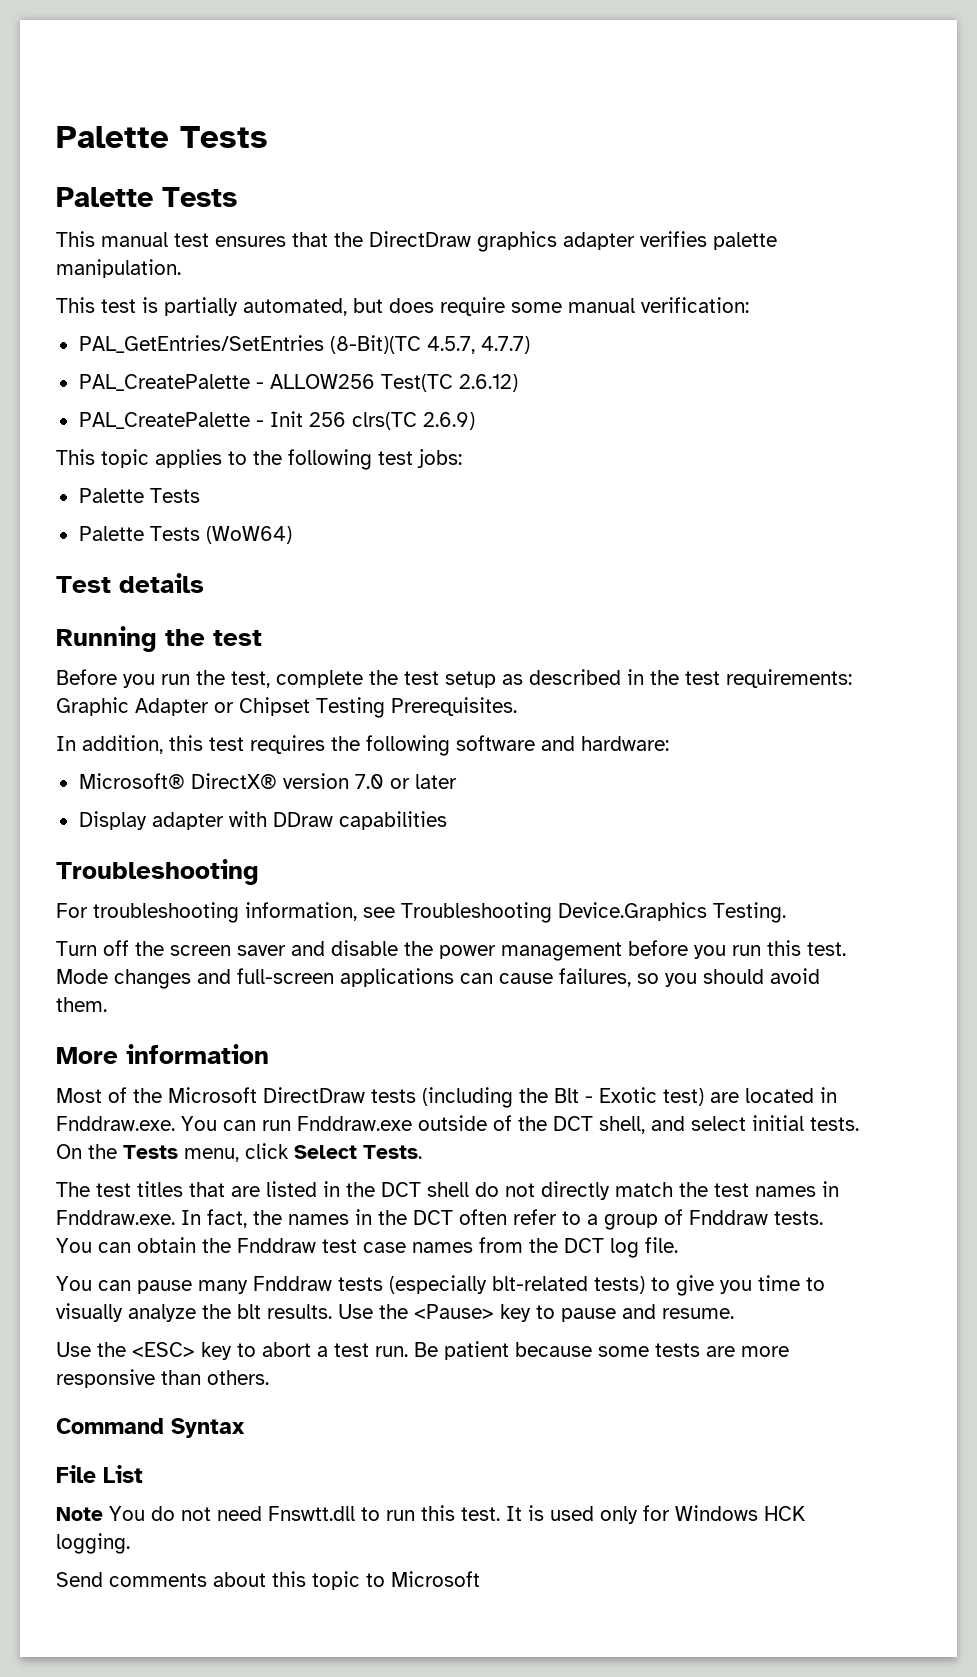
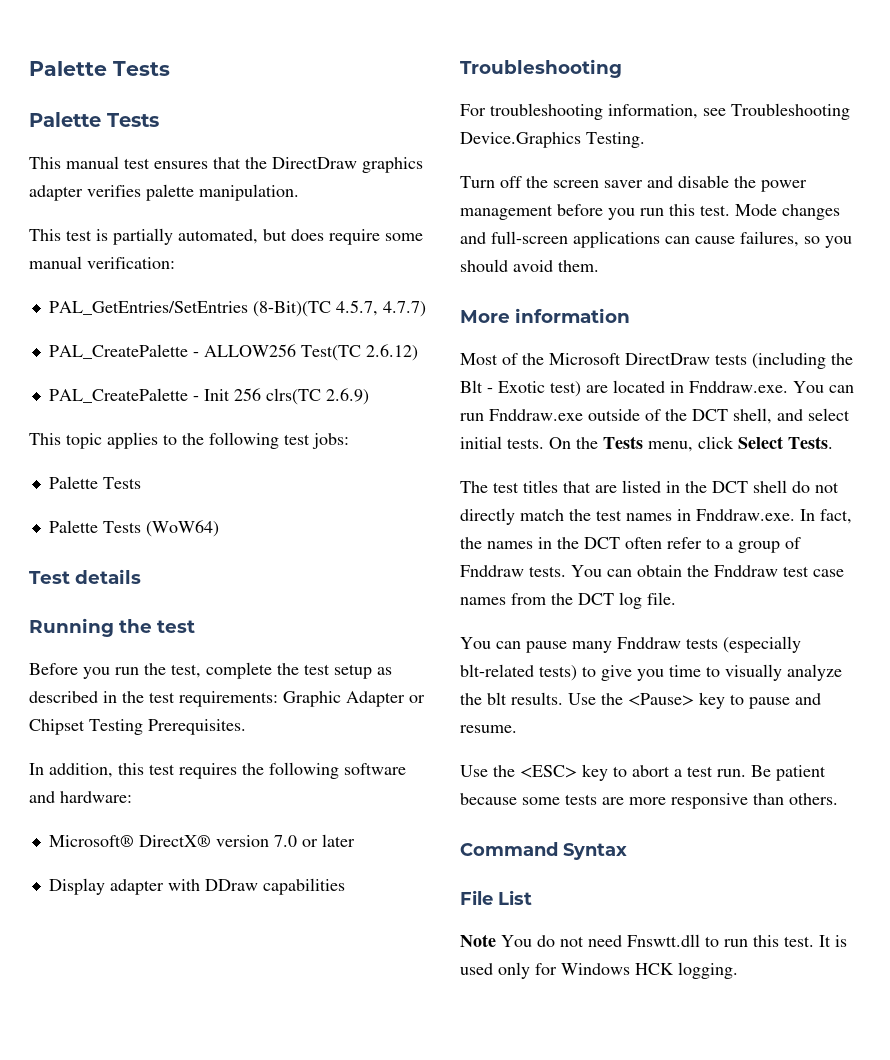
- Send comments about this topic to Microsoft

